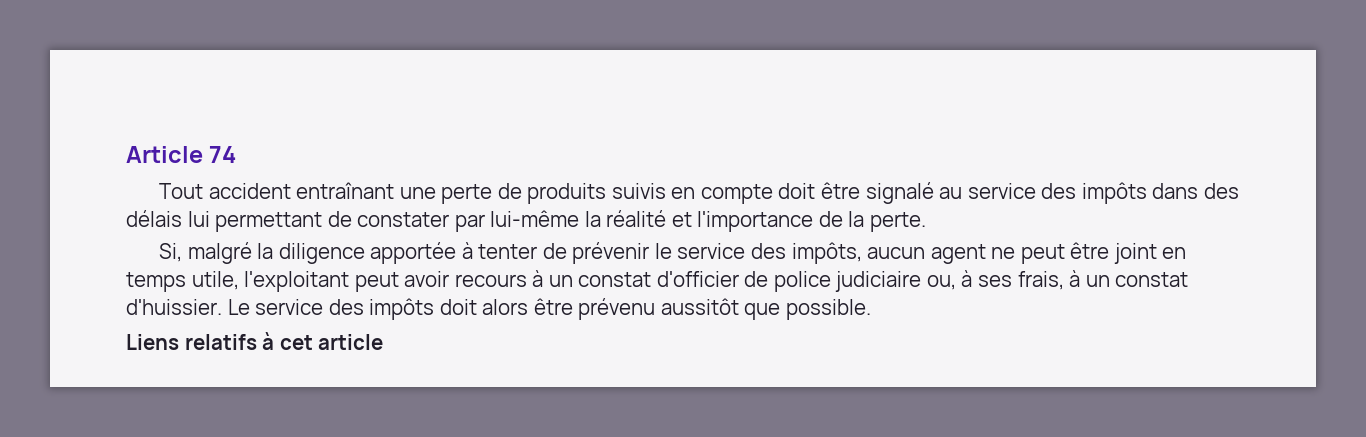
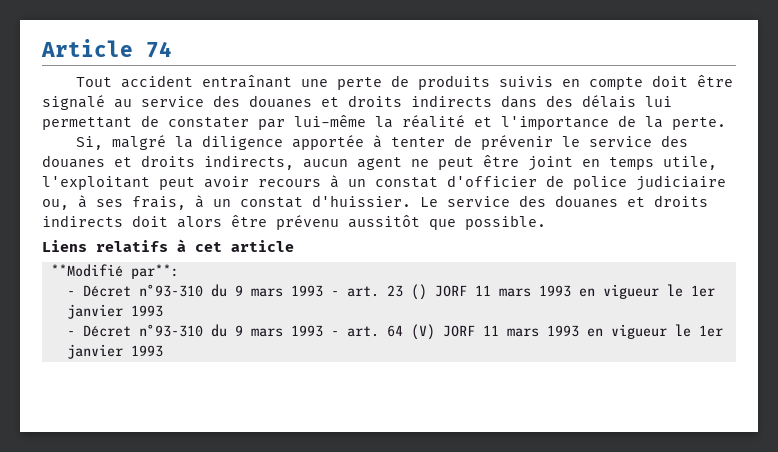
- Tout accident entraînant une perte de produits suivis en compte doit être signalé au service des impôts dans des délais lui permettant de constater par lui-même la réalité et l'importance de la perte.
+ Tout accident entraînant une perte de produits suivis en compte doit être signalé au service des douanes et droits indirects dans des délais lui permettant de constater par lui-même la réalité et l'importance de la perte.
- Si, malgré la diligence apportée à tenter de prévenir le service des impôts, aucun agent ne peut être joint en temps utile, l'exploitant peut avoir recours à un constat d'officier de police judiciaire ou, à ses frais, à un constat d'huissier.
+ Si, malgré la diligence apportée à tenter de prévenir le service des douanes et droits indirects, aucun agent ne peut être joint en temps utile, l'exploitant peut avoir recours à un constat d'officier de police judiciaire ou, à ses frais, à un constat d'huissier.
- Le service des impôts doit alors être prévenu aussitôt que possible.
+ Le service des douanes et droits indirects doit alors être prévenu aussitôt que possible.
+ **Modifié par**:
+ - Décret n°93-310 du 9 mars 1993 - art. 23 () JORF 11 mars 1993 en vigueur le 1er janvier 1993
+ - Décret n°93-310 du 9 mars 1993 - art. 64 (V) JORF 11 mars 1993 en vigueur le 1er janvier 1993

